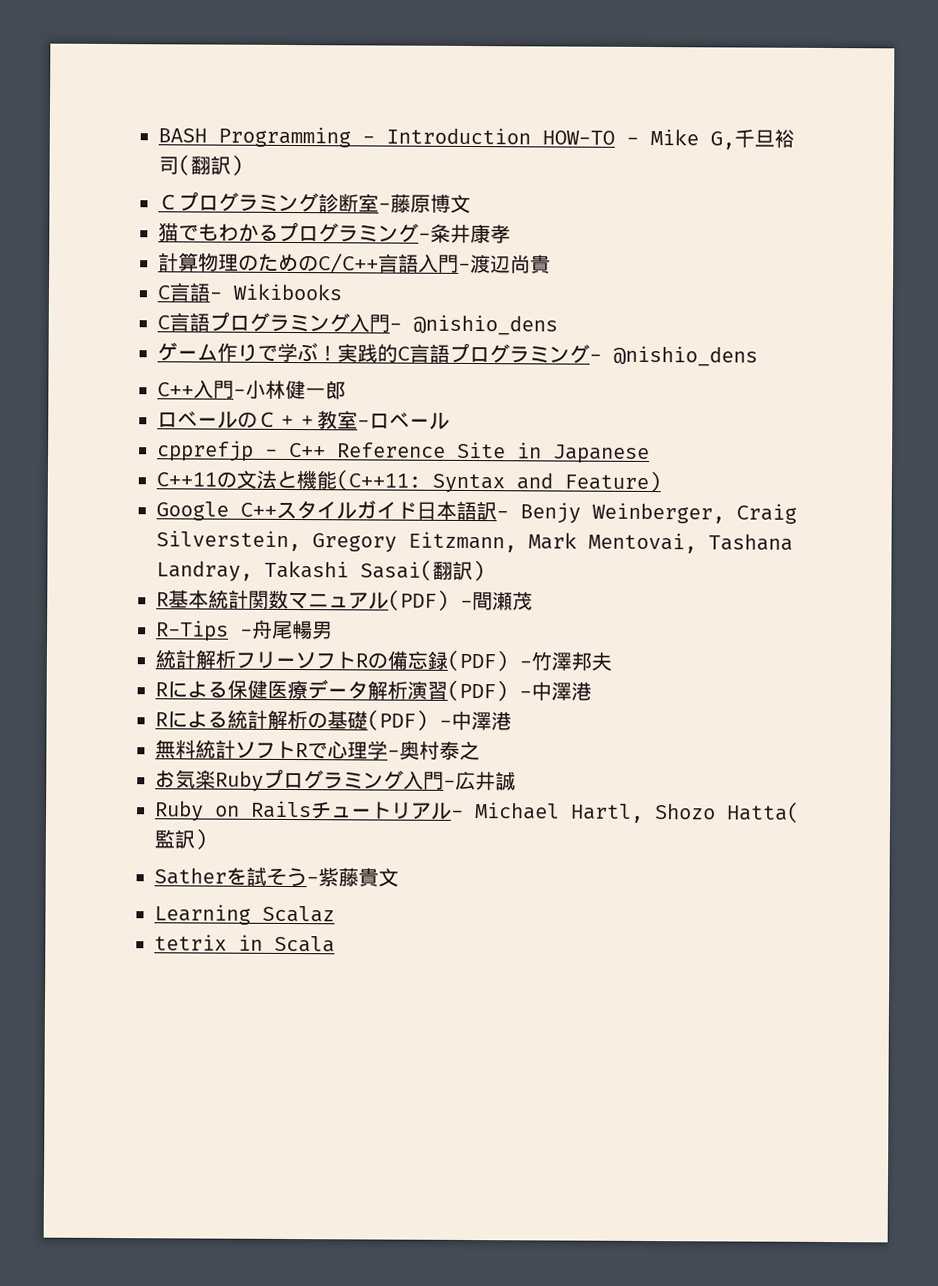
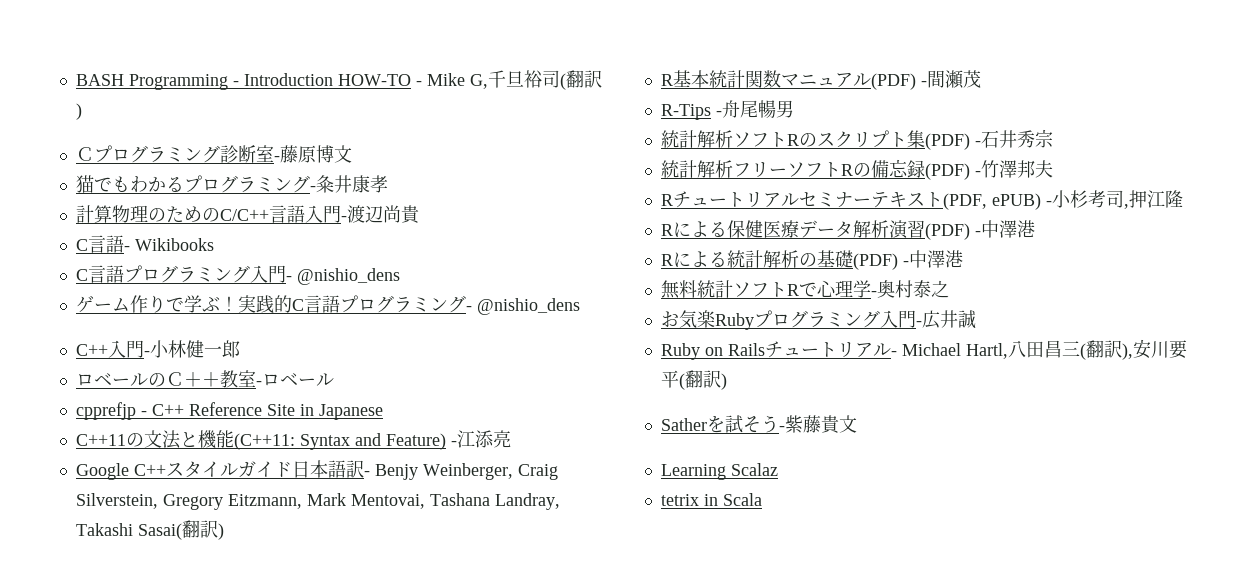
- C++11の文法と機能(C++11: Syntax and Feature)
+ C++11の文法と機能(C++11: Syntax and Feature) -江添亮
+ 統計解析ソフトRのスクリプト集(PDF) -石井秀宗
+ Rチュートリアルセミナーテキスト(PDF, ePUB) -小杉考司,押江隆
- Ruby on Railsチュートリアル- Michael Hartl, Shozo Hatta(監訳)
+ Ruby on Railsチュートリアル- Michael Hartl,八田昌三(翻訳),安川要平(翻訳)

